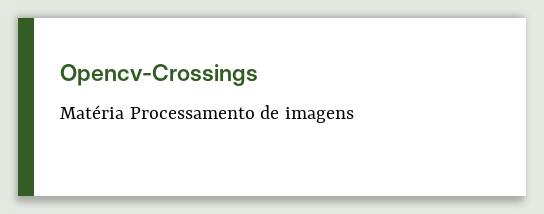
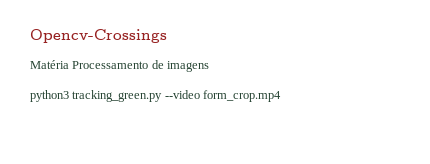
+ python3 tracking_green.py --video form_crop.mp4

